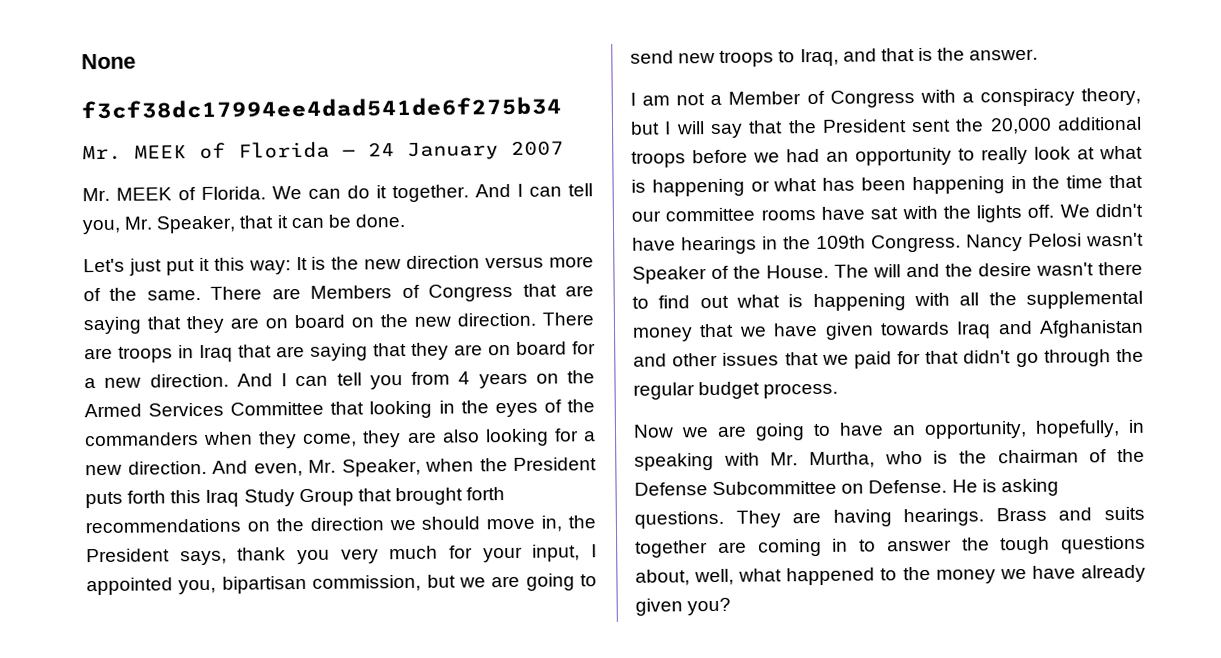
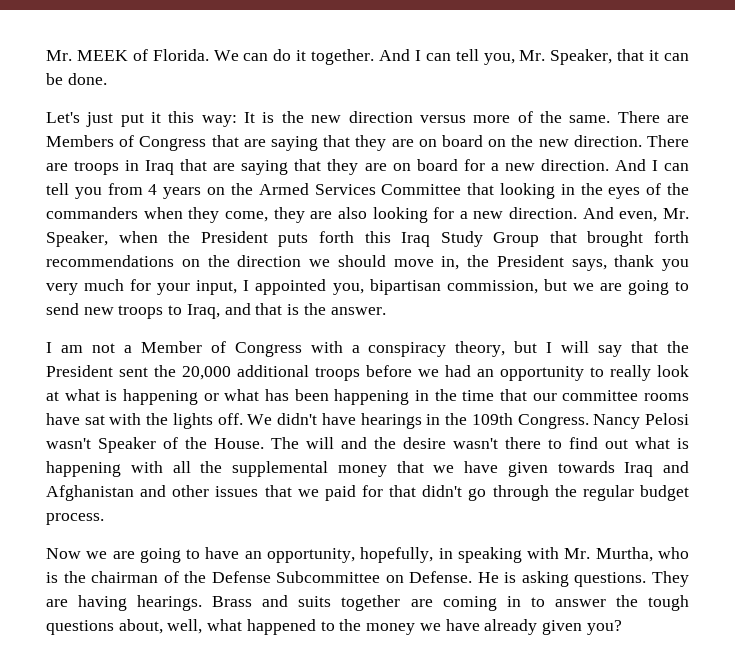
- None
- f3cf38dc17994ee4dad541de6f275b34
- Mr. MEEK of Florida — 24 January 2007

